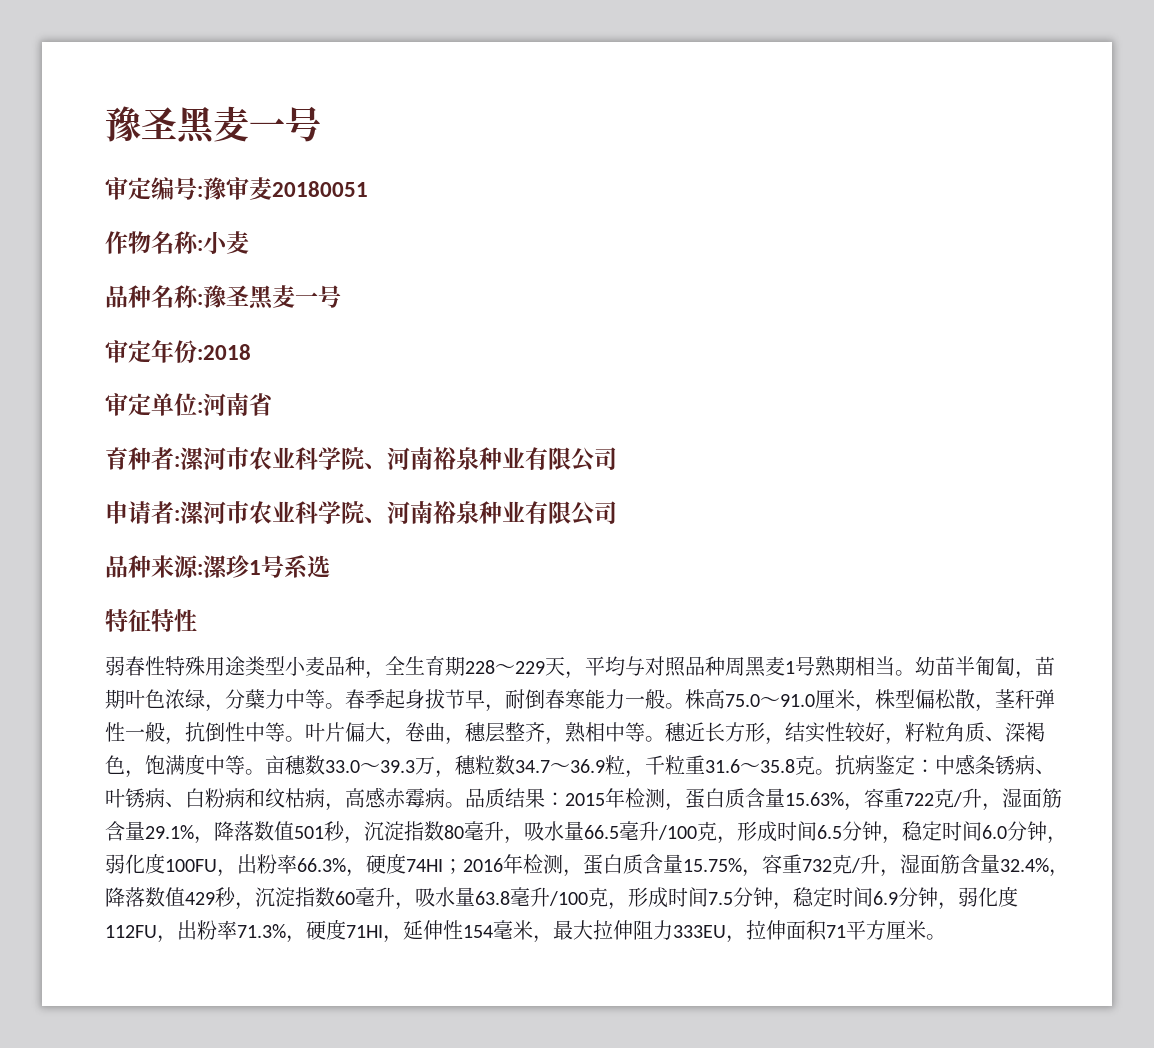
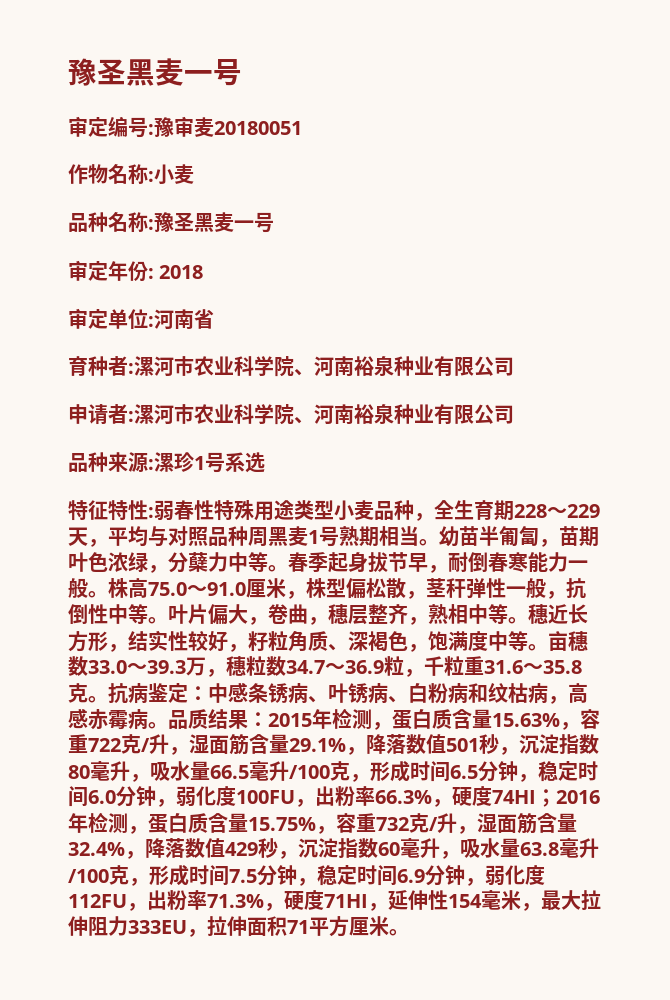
- 审定年份:2018
+ 审定年份: 2018
- 特征特性
- 弱春性特殊用途类型小麦品种，全生育期228～229天，平均与对照品种周黑麦1号熟期相当。
+ 特征特性:弱春性特殊用途类型小麦品种，全生育期228～229天，平均与对照品种周黑麦1号熟期相当。

